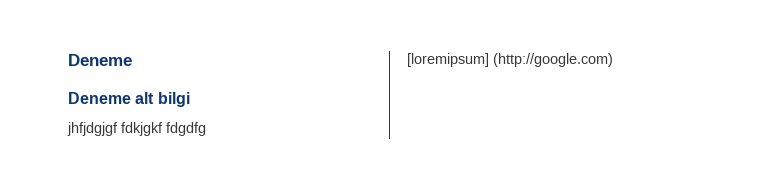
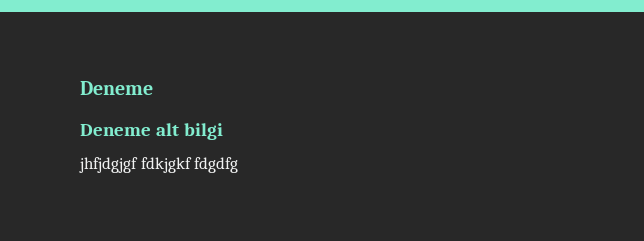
- [loremipsum] (http://google.com)

